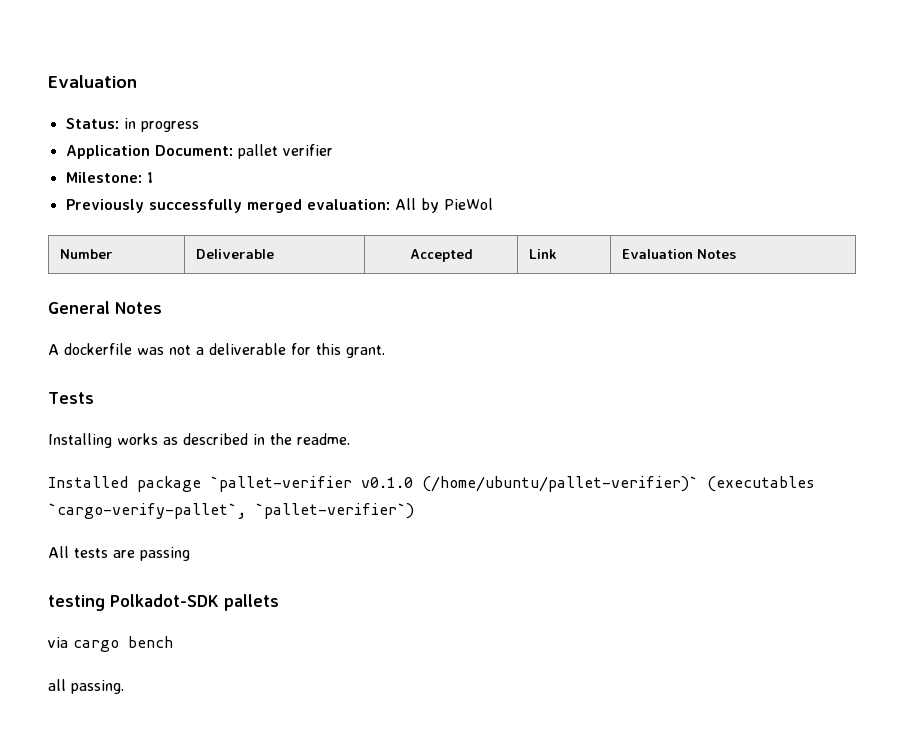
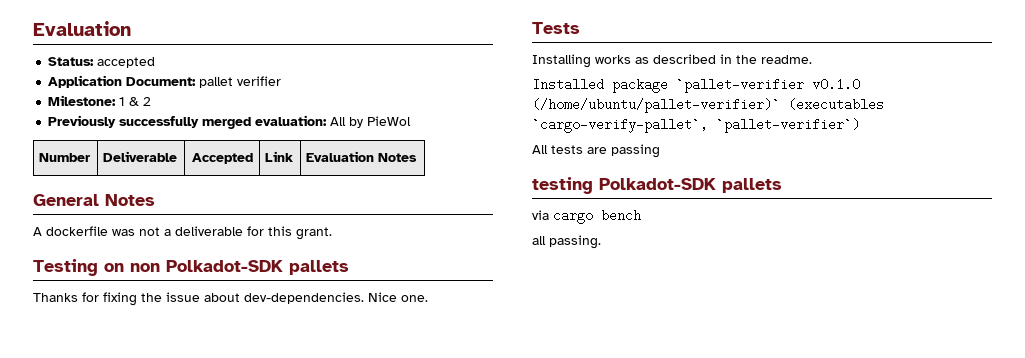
- Status: in progress
+ Status: accepted
- Milestone: 1
+ Milestone: 1 & 2
+ Testing on non Polkadot-SDK pallets
+ Thanks for fixing the issue about dev-dependencies. Nice one.

